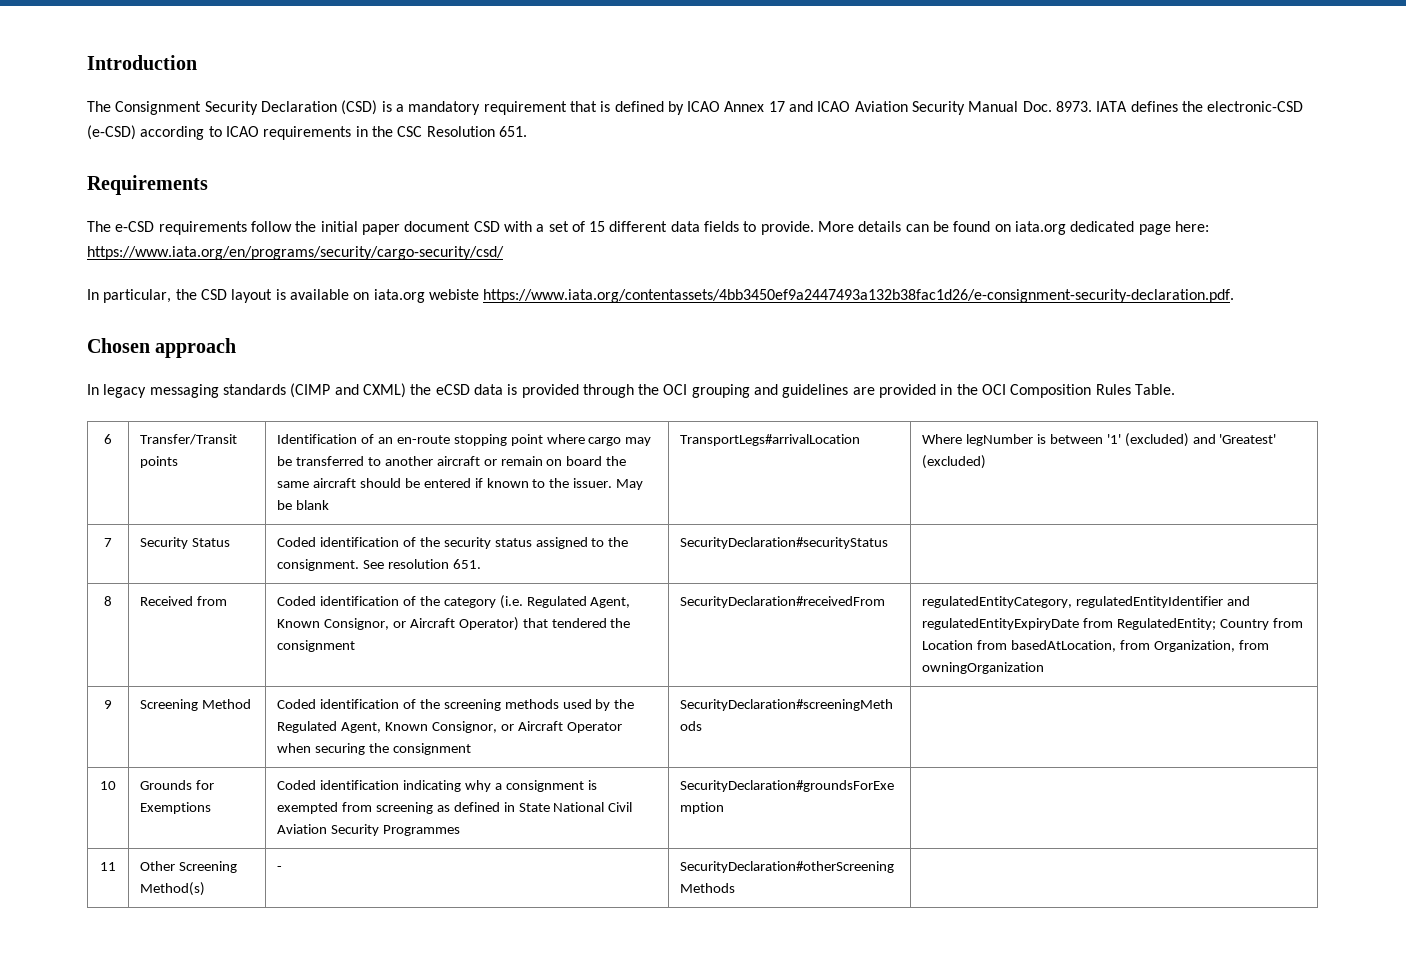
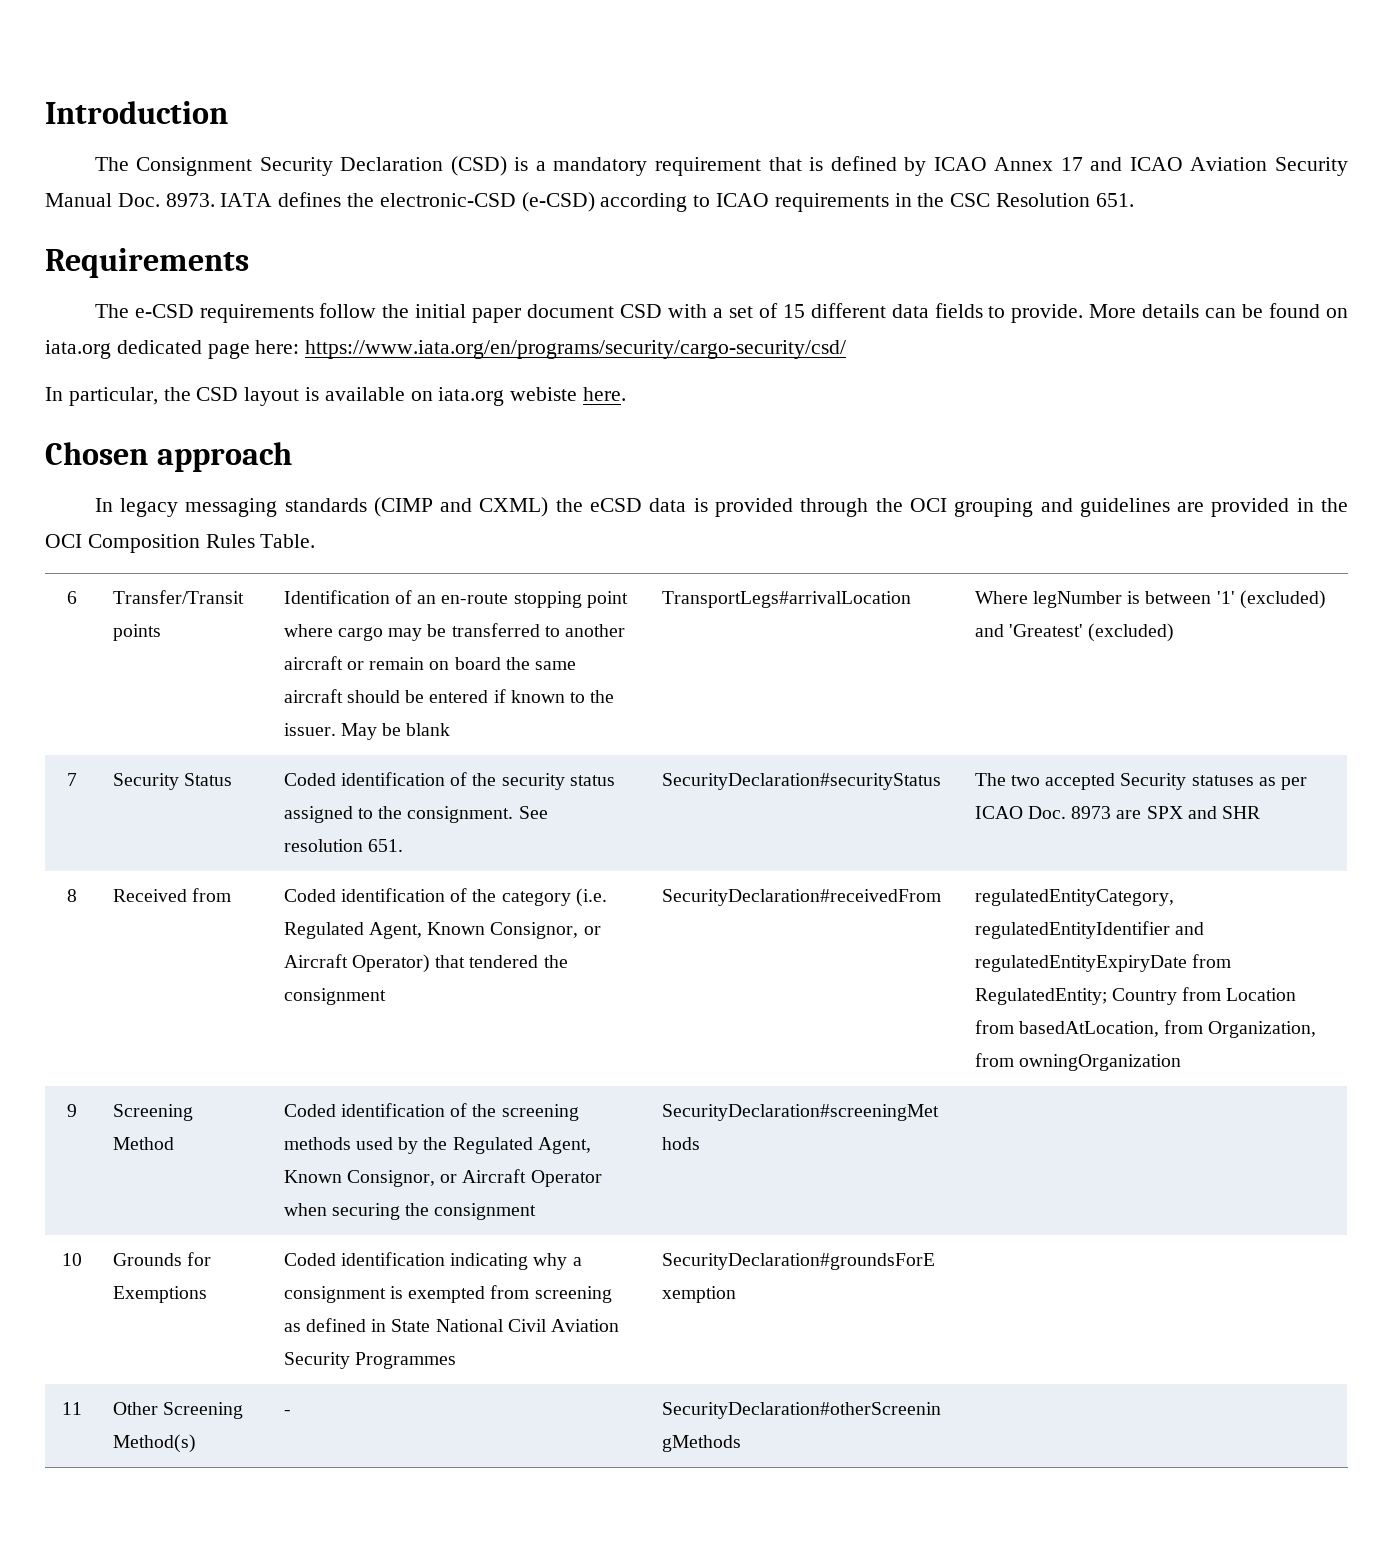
- In particular, the CSD layout is available on iata.org webiste https://www.iata.org/contentassets/4bb3450ef9a2447493a132b38fac1d26/e-consignment-security-declaration.pdf.
+ In particular, the CSD layout is available on iata.org webiste here.
- 7 | Security Status | Coded identification of the security status assigned to the consignment. See resolution 651. | SecurityDeclaration#securityStatus |
+ 7 | Security Status | Coded identification of the security status assigned to the consignment. See resolution 651. | SecurityDeclaration#securityStatus | The two accepted Security statuses as per ICAO Doc. 8973 are SPX and SHR

